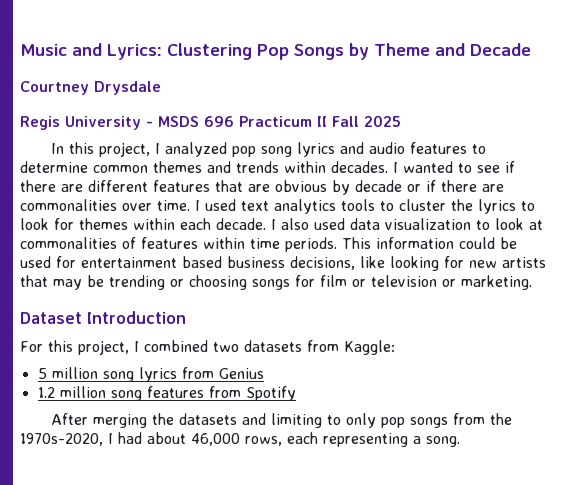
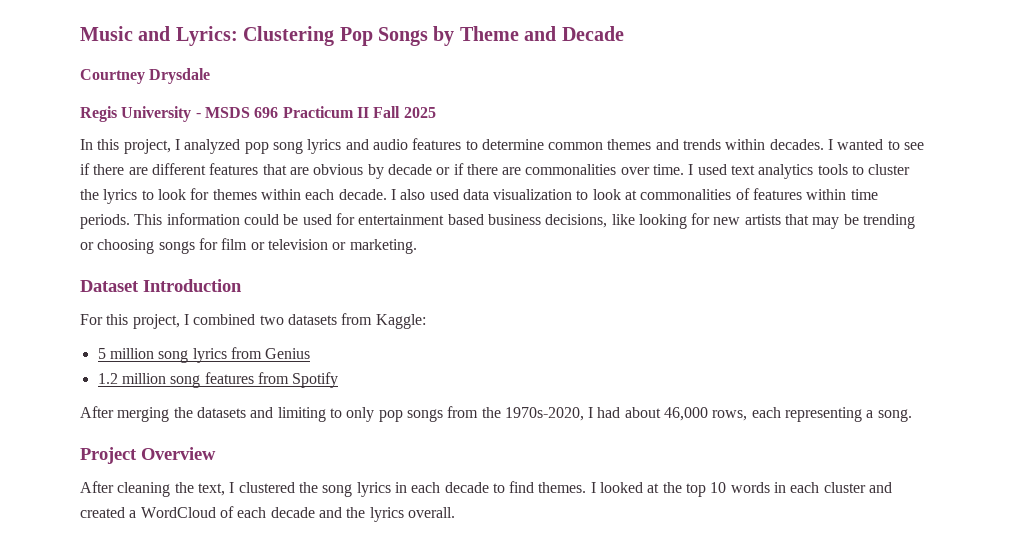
+ Project Overview
+ After cleaning the text, I clustered the song lyrics in each decade to find themes. I looked at the top 10 words in each cluster and created a WordCloud of each decade and the lyrics overall.

